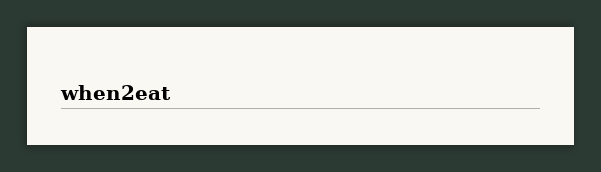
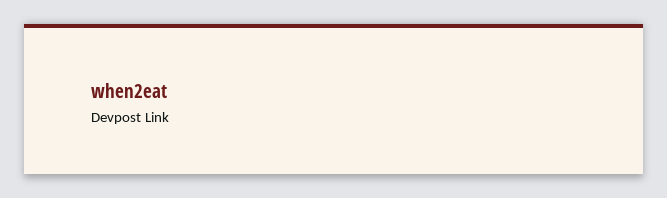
+ Devpost Link

